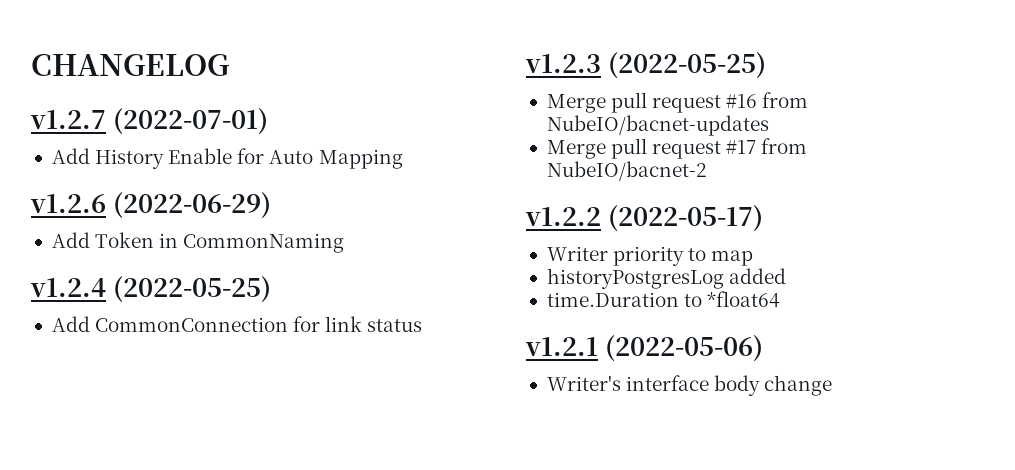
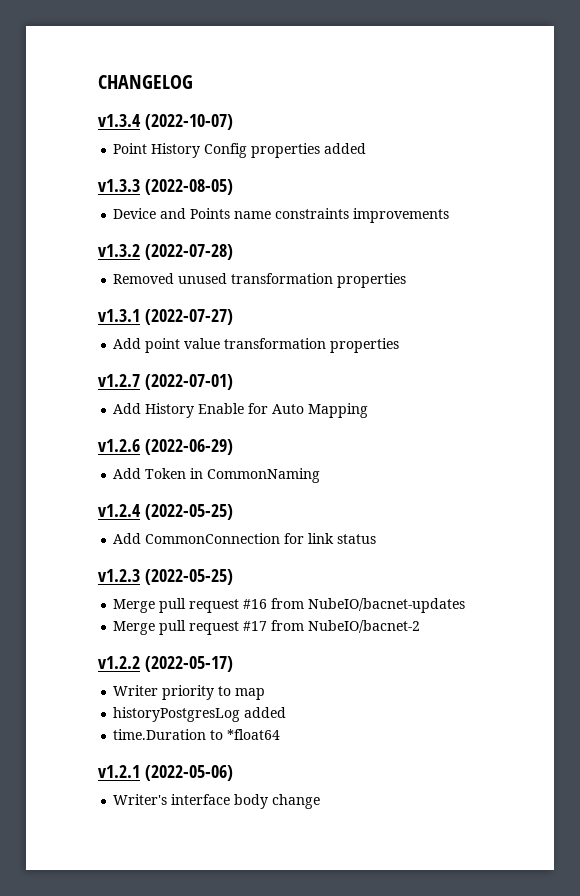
+ v1.3.4 (2022-10-07)
+ Point History Config properties added
+ v1.3.3 (2022-08-05)
+ Device and Points name constraints improvements
+ v1.3.2 (2022-07-28)
+ Removed unused transformation properties
+ v1.3.1 (2022-07-27)
+ Add point value transformation properties

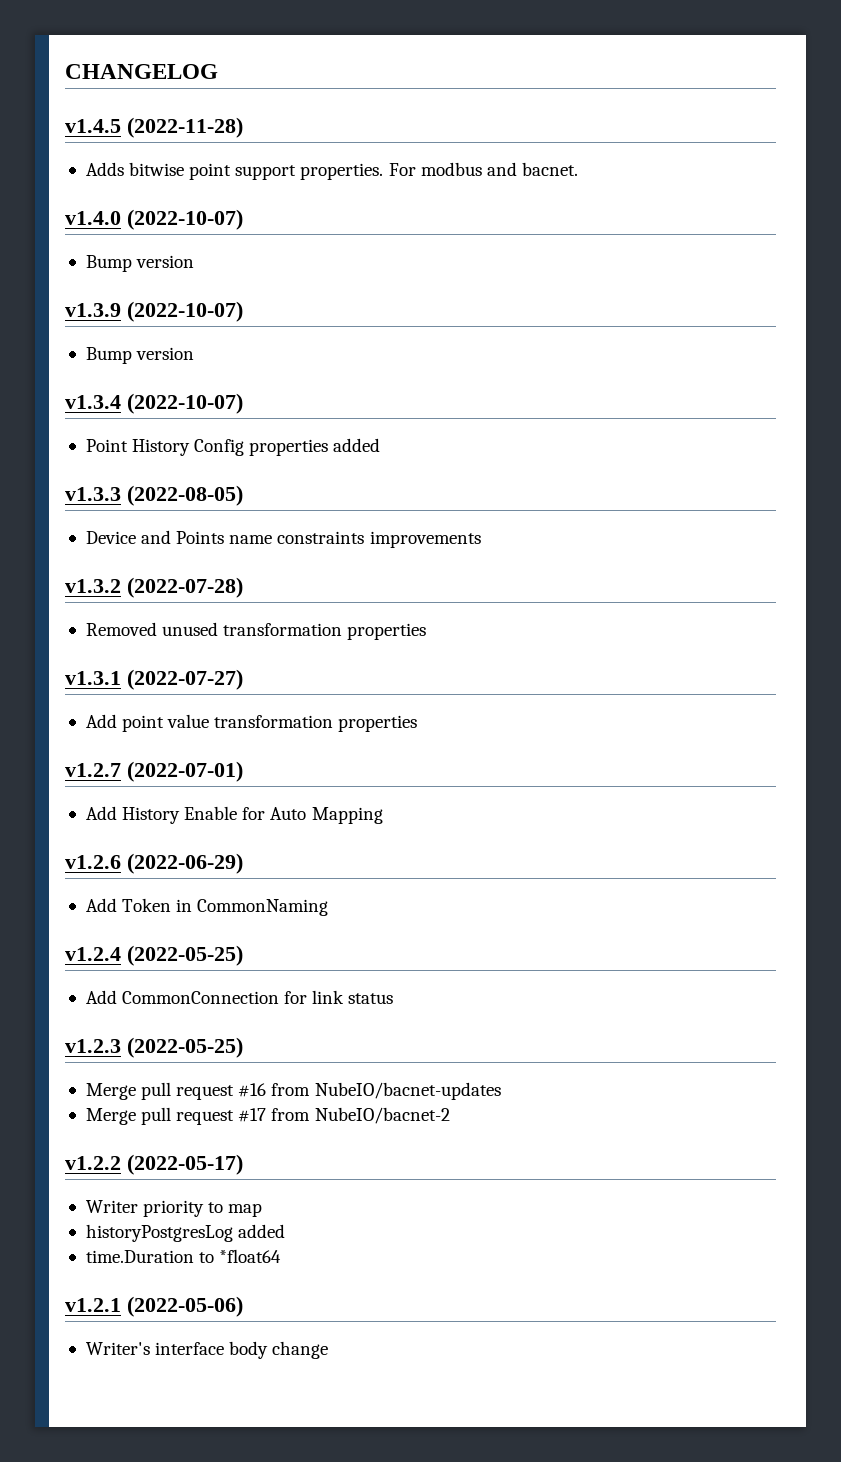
+ v1.4.5 (2022-11-28)
+ Adds bitwise point support properties. For modbus and bacnet.
+ v1.4.0 (2022-10-07)
+ Bump version
+ v1.3.9 (2022-10-07)
+ Bump version

